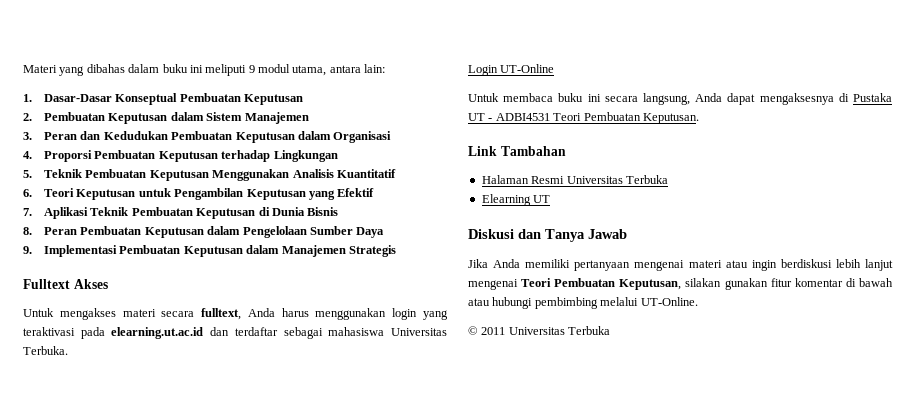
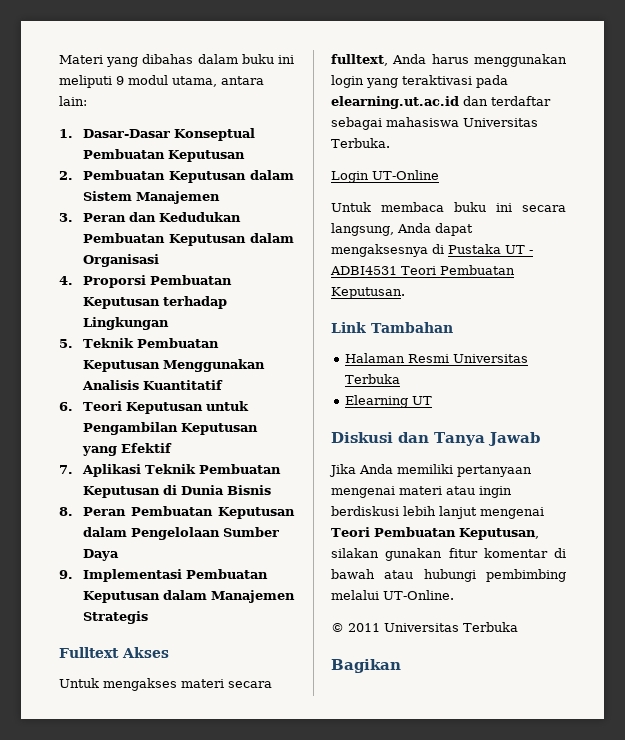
+ Bagikan

